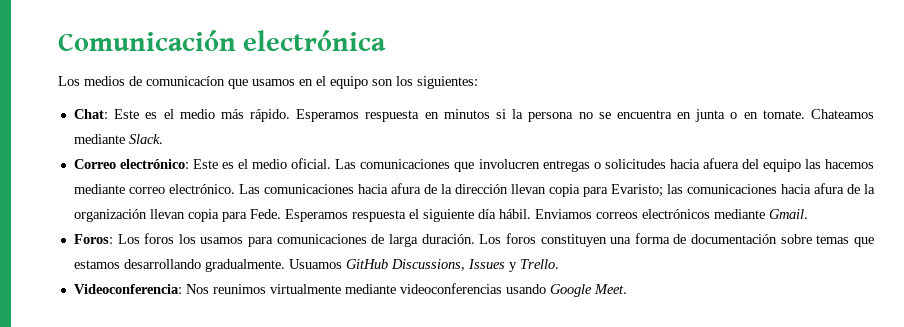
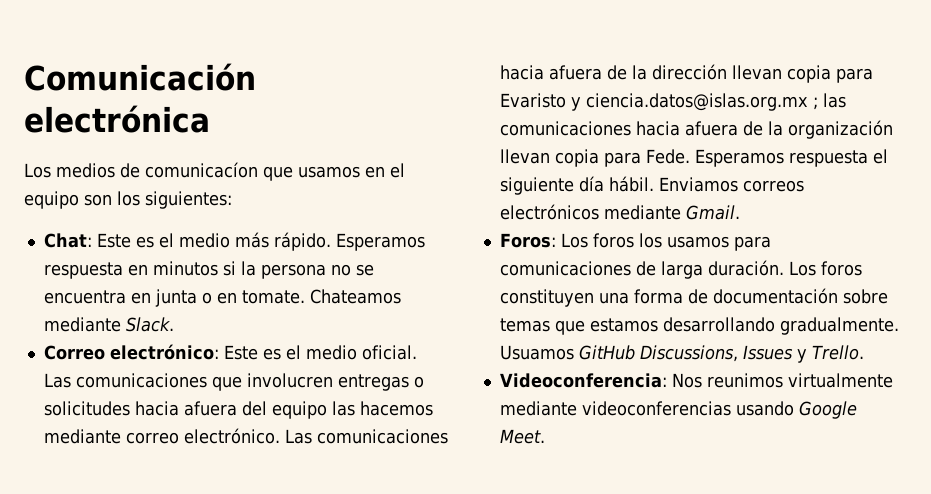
- Las comunicaciones hacia afura de la dirección llevan copia para Evaristo; las comunicaciones hacia afura de la organización llevan copia para Fede.
+ Las comunicaciones hacia afuera de la dirección llevan copia para Evaristo y ciencia.datos@islas.org.mx ; las comunicaciones hacia afuera de la organización llevan copia para Fede.

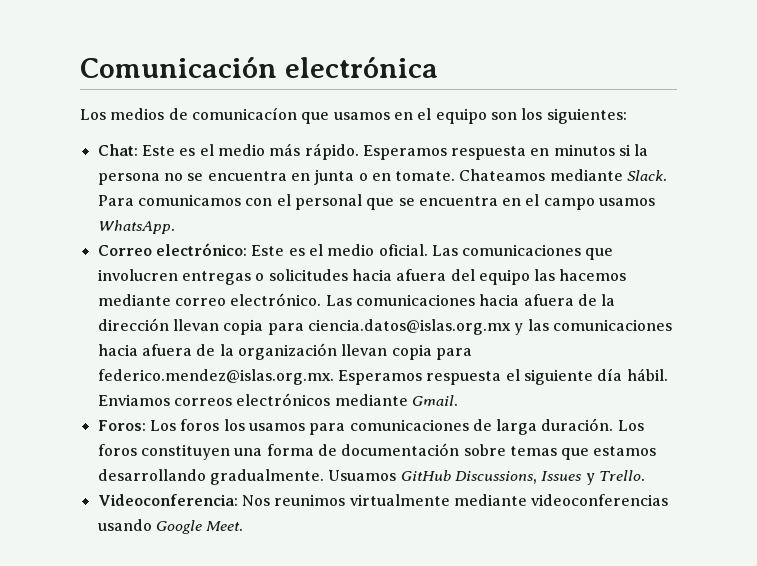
+ Para comunicamos con el personal que se encuentra en el campo usamos WhatsApp.
- Las comunicaciones hacia afuera de la dirección llevan copia para Evaristo y ciencia.datos@islas.org.mx ; las comunicaciones hacia afuera de la organización llevan copia para Fede. Esperamos respuesta el siguiente día hábil.
+ Las comunicaciones hacia afuera de la dirección llevan copia para ciencia.datos@islas.org.mx y las comunicaciones hacia afuera de la organización llevan copia para federico.mendez@islas.org.mx. Esperamos respuesta el siguiente día hábil.

